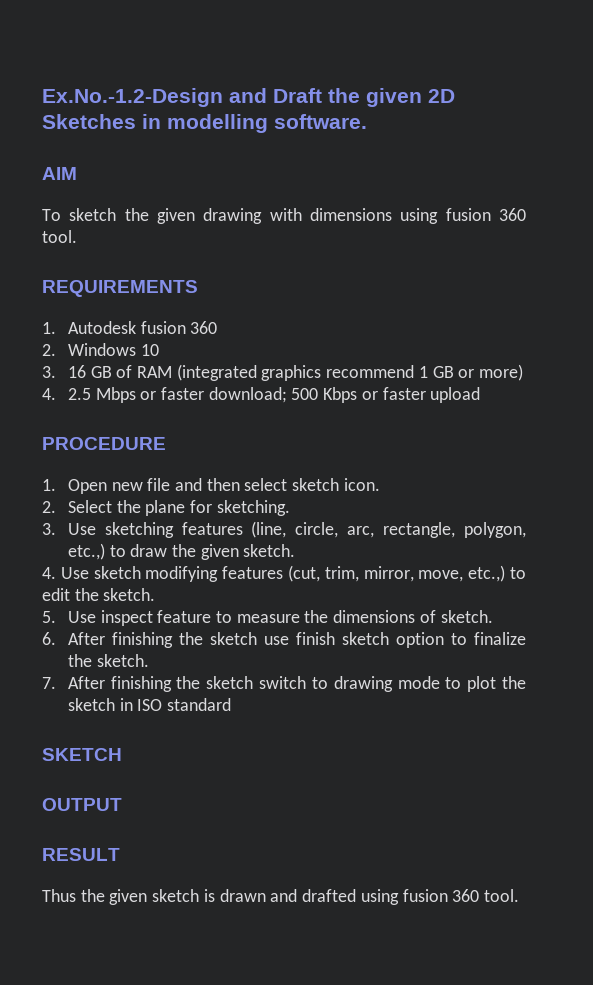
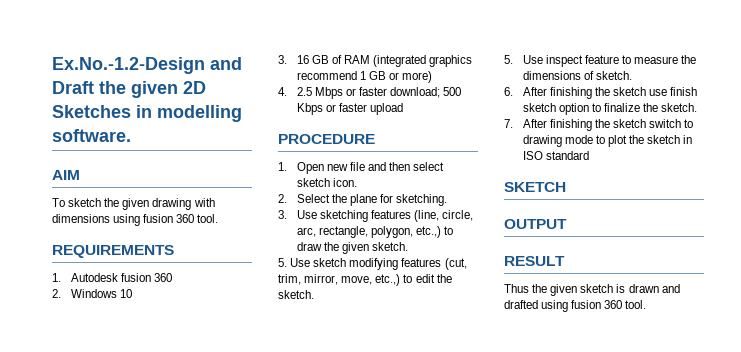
- 4. Use sketch modifying features (cut, trim, mirror, move, etc.,) to edit the sketch.
+ 5. Use sketch modifying features (cut, trim, mirror, move, etc.,) to edit the sketch.

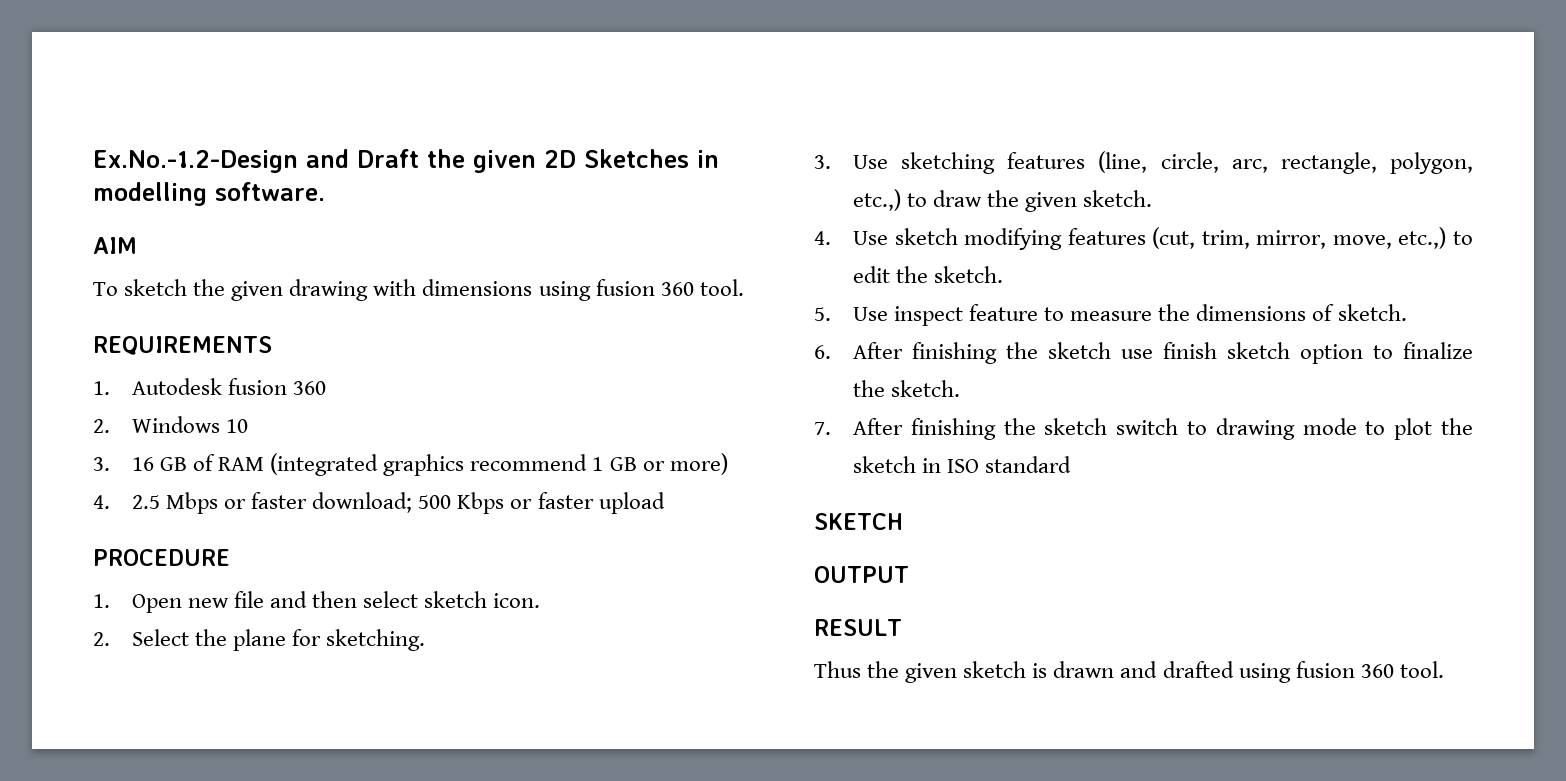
- 5. Use sketch modifying features (cut, trim, mirror, move, etc.,) to edit the sketch.
+ 4. Use sketch modifying features (cut, trim, mirror, move, etc.,) to edit the sketch.

